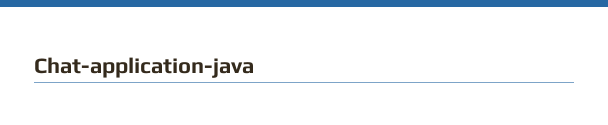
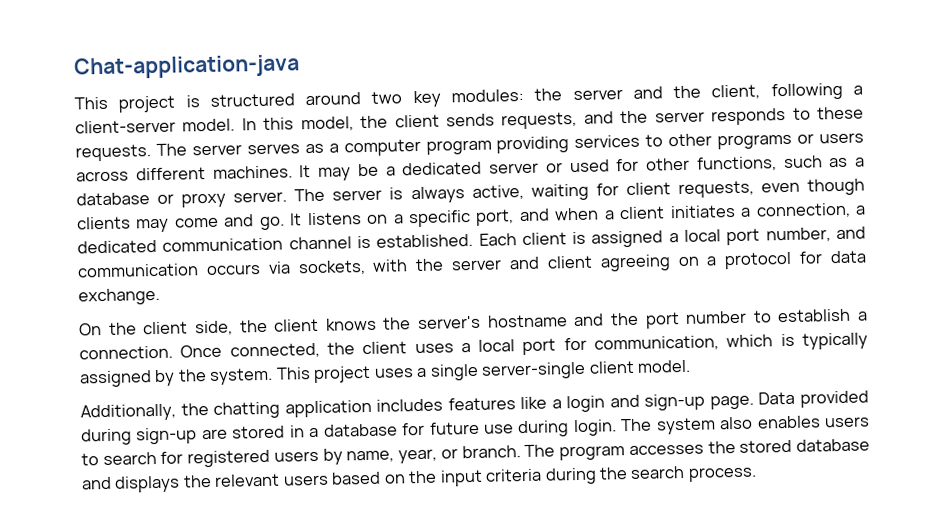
+ This project is structured around two key modules: the server and the client, following a client-server model. In this model, the client sends requests, and the server responds to these requests. The server serves as a computer program providing services to other programs or users across different machines. It may be a dedicated server or used for other functions, such as a database or proxy server. The server is always active, waiting for client requests, even though clients may come and go. It listens on a specific port, and when a client initiates a connection, a dedicated communication channel is established. Each client is assigned a local port number, and communication occurs via sockets, with the server and client agreeing on a protocol for data exchange.
+ On the client side, the client knows the server's hostname and the port number to establish a connection. Once connected, the client uses a local port for communication, which is typically assigned by the system. This project uses a single server-single client model.
+ Additionally, the chatting application includes features like a login and sign-up page. Data provided during sign-up are stored in a database for future use during login. The system also enables users to search for registered users by name, year, or branch. The program accesses the stored database and displays the relevant users based on the input criteria during the search process.

